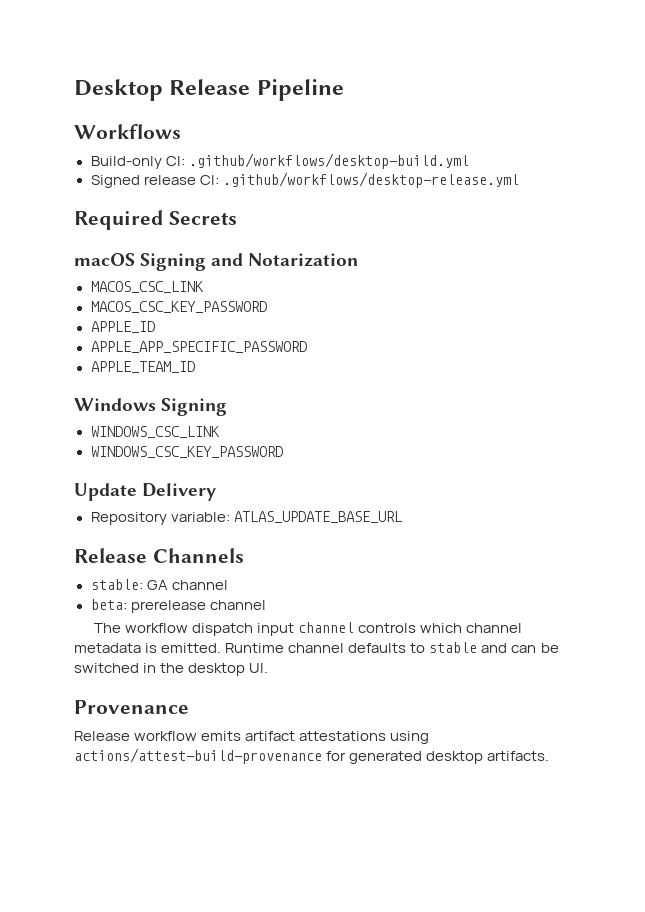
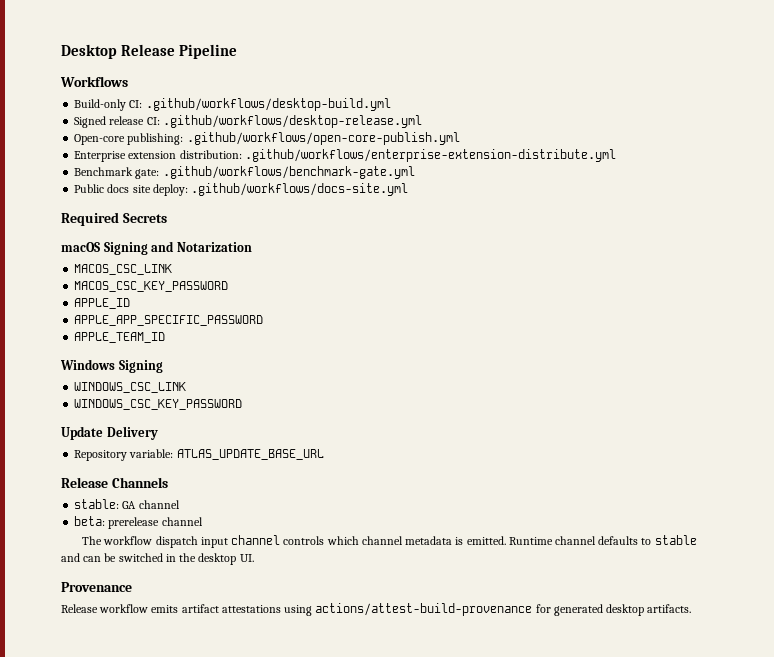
+ Open-core publishing: .github/workflows/open-core-publish.yml
+ Enterprise extension distribution: .github/workflows/enterprise-extension-distribute.yml
+ Benchmark gate: .github/workflows/benchmark-gate.yml
+ Public docs site deploy: .github/workflows/docs-site.yml

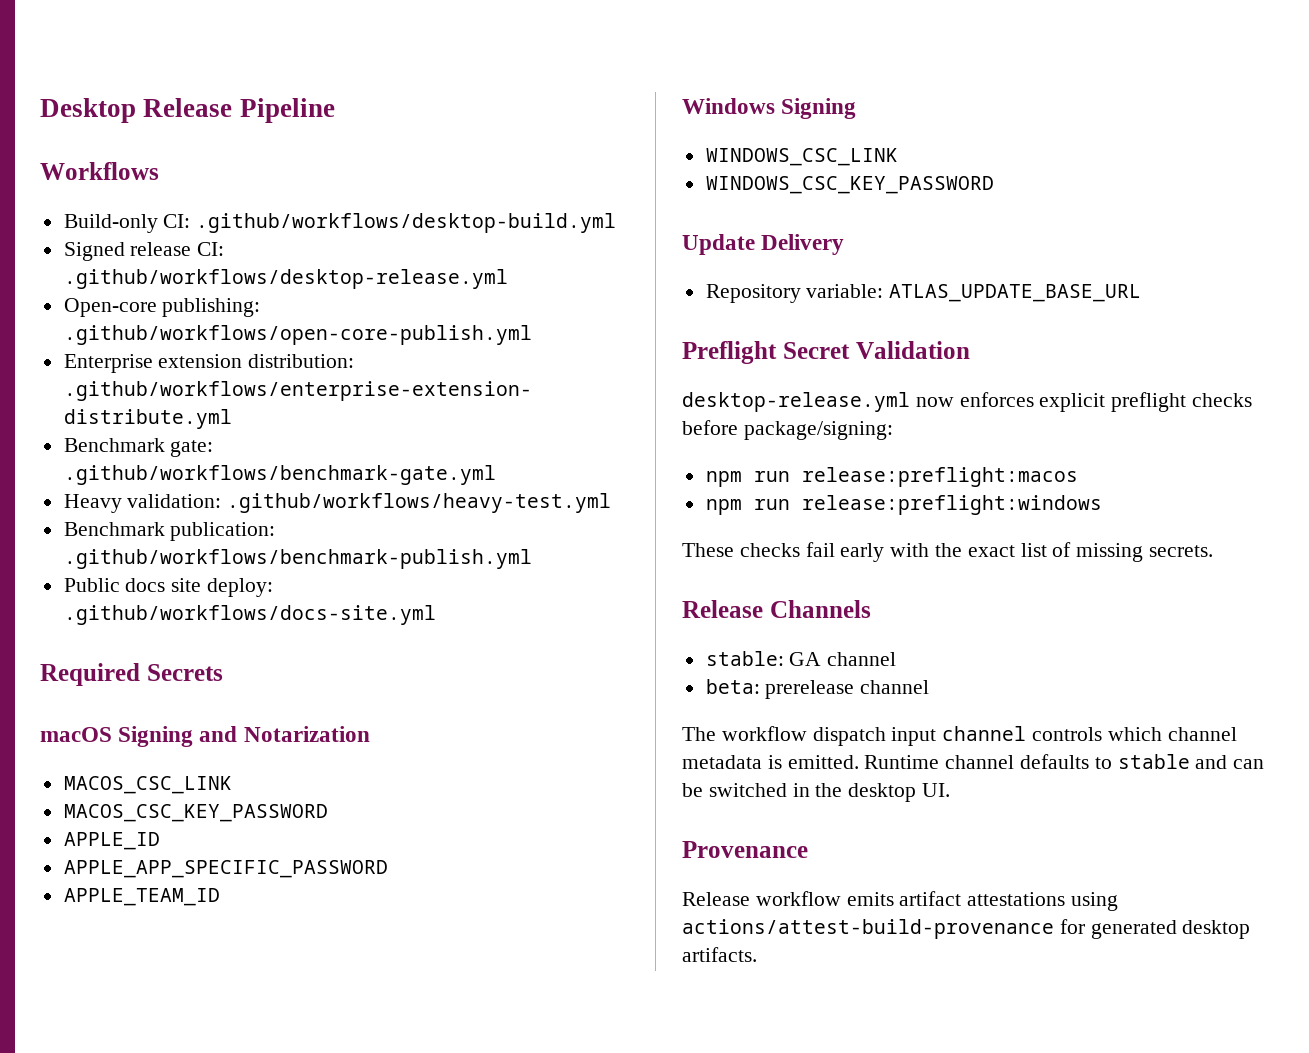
+ Heavy validation: .github/workflows/heavy-test.yml
+ Benchmark publication: .github/workflows/benchmark-publish.yml
+ Preflight Secret Validation
+ desktop-release.yml now enforces explicit preflight checks before package/signing:
+ npm run release:preflight:macos
+ npm run release:preflight:windows
+ These checks fail early with the exact list of missing secrets.

